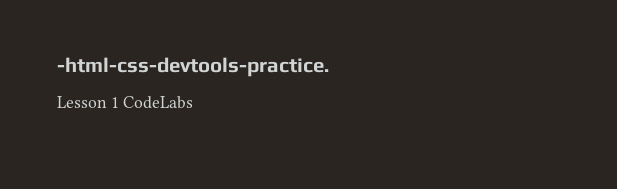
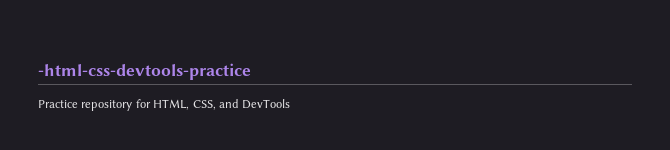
- -html-css-devtools-practice.
- Lesson 1 CodeLabs
+ -html-css-devtools-practice
+ Practice repository for HTML, CSS, and DevTools

